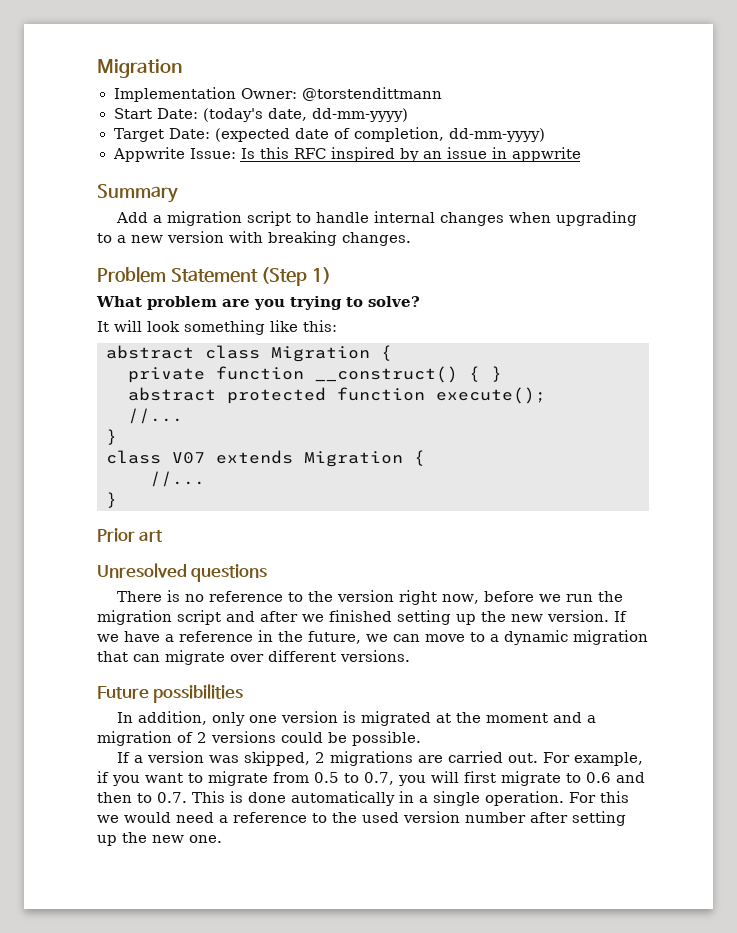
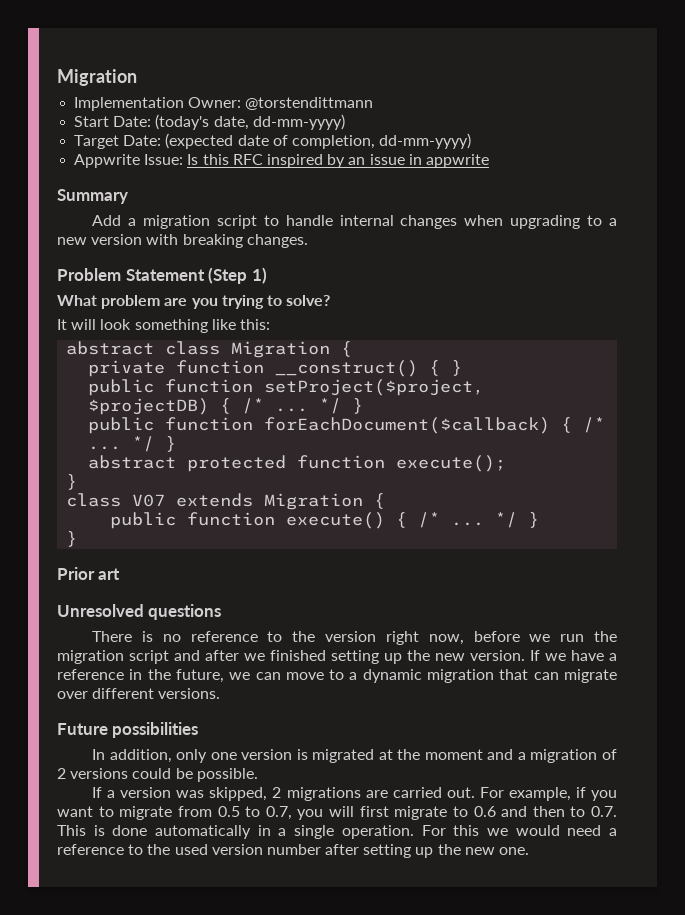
+ public function setProject($project, $projectDB) { /* ... */ }
+ public function forEachDocument($callback) { /* ... */ }
  abstract protected function execute();
- //...
  class V07 extends Migration {
- //...
+ public function execute() { /* ... */ }

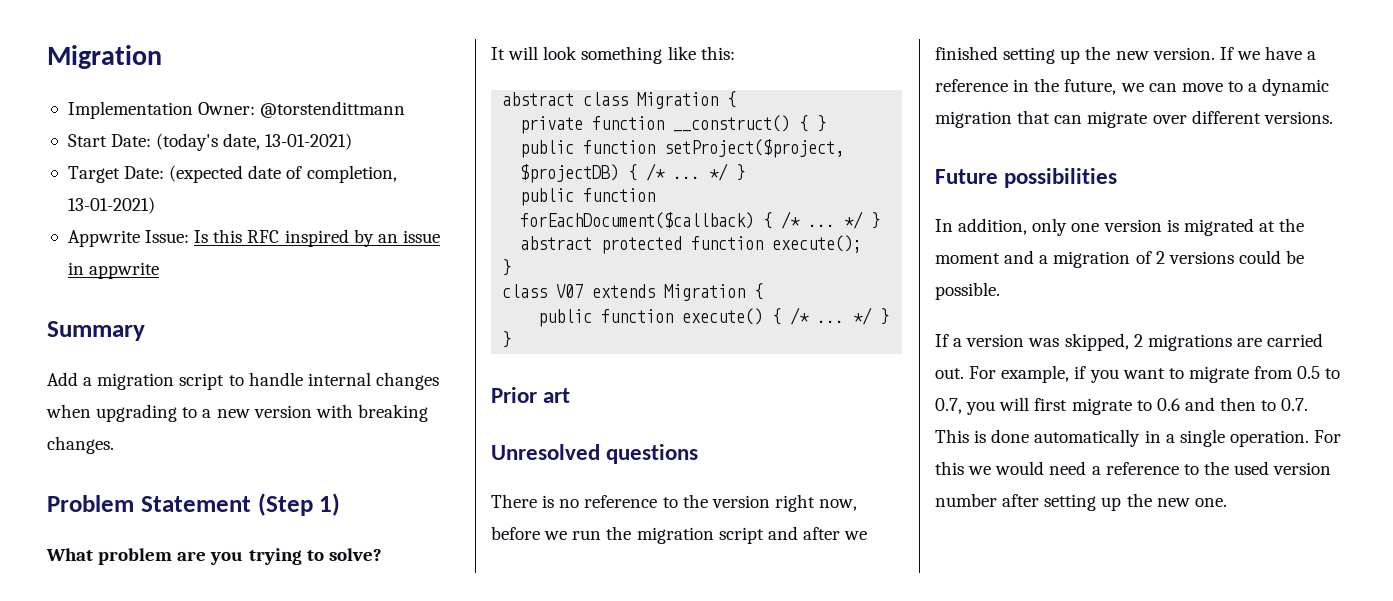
- Start Date: (today's date, dd-mm-yyyy)
+ Start Date: (today's date, 13-01-2021)
- Target Date: (expected date of completion, dd-mm-yyyy)
+ Target Date: (expected date of completion, 13-01-2021)

